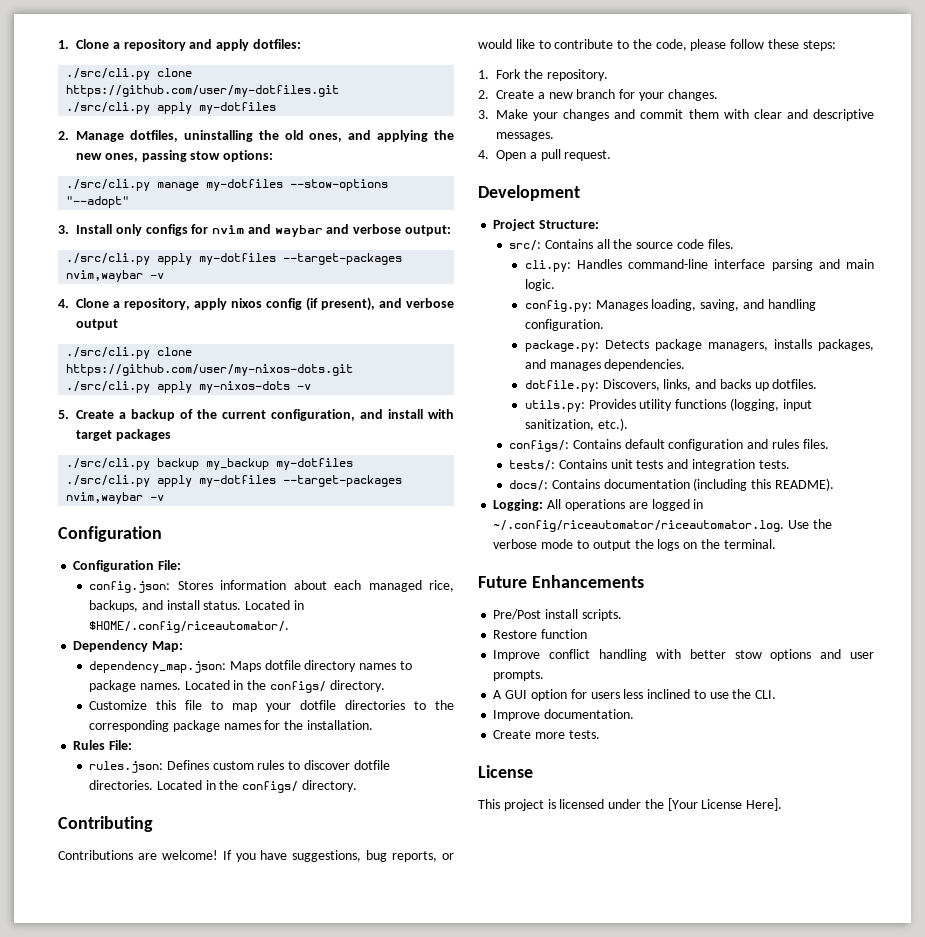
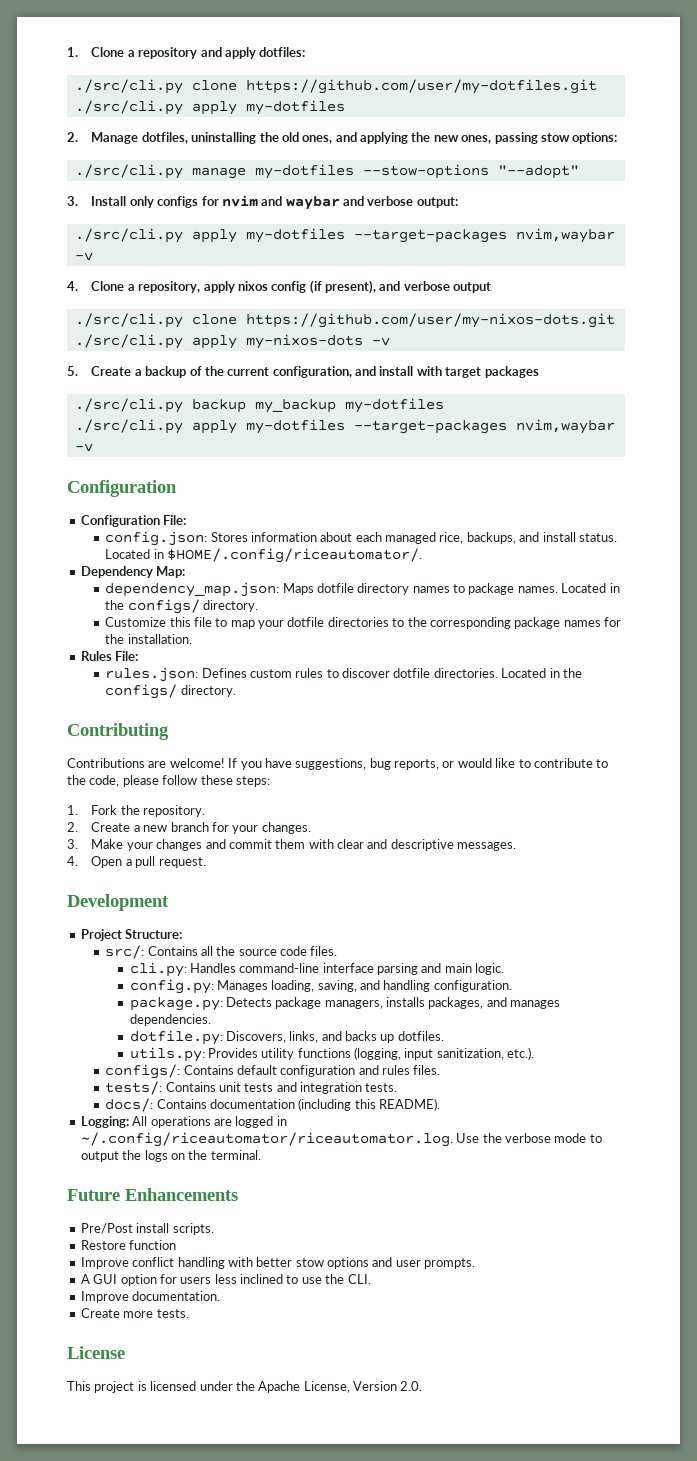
- This project is licensed under the [Your License Here].
+ This project is licensed under the Apache License, Version 2.0.

